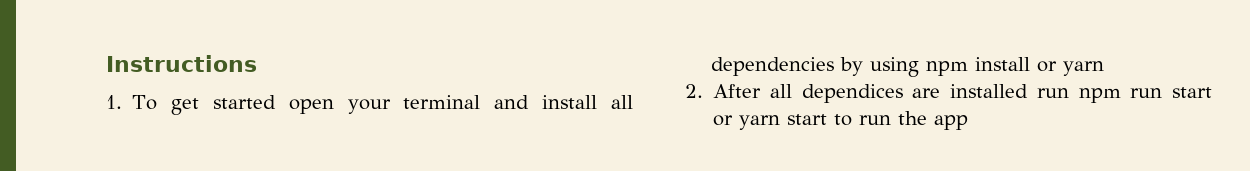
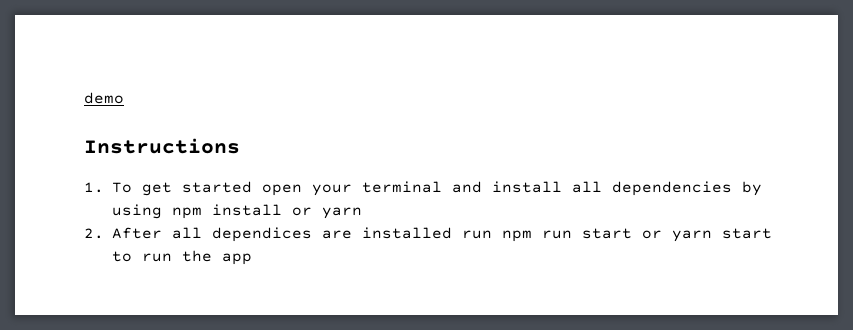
+ demo

